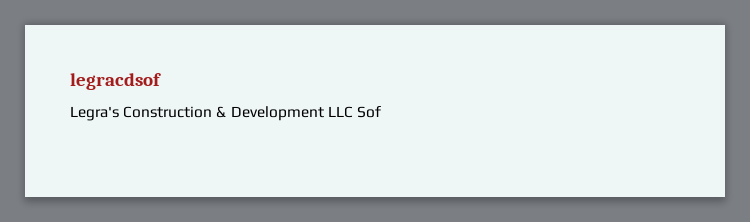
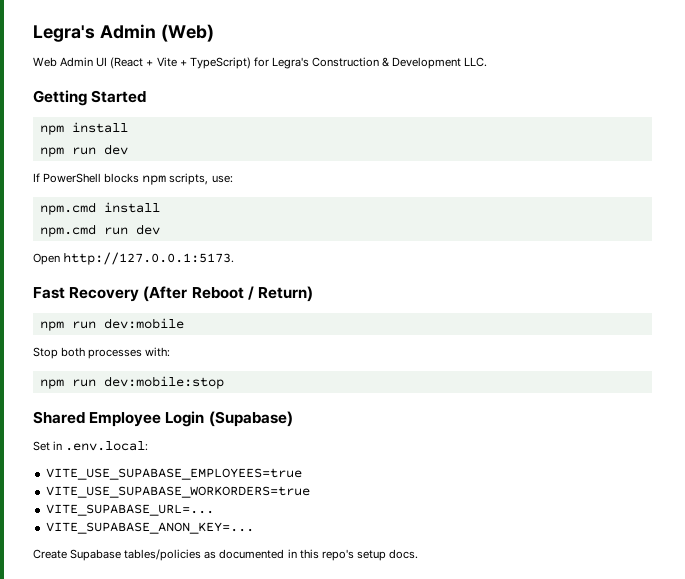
- legracdsof
- Legra's Construction & Development LLC Sof
+ Legra's Admin (Web)
+ Web Admin UI (React + Vite + TypeScript) for Legra's Construction & Development LLC.
+ Getting Started
+ npm install
+ npm run dev
+ If PowerShell blocks npm scripts, use:
+ npm.cmd install
+ npm.cmd run dev
+ Open http://127.0.0.1:5173.
+ Fast Recovery (After Reboot / Return)
+ npm run dev:mobile
+ Stop both processes with:
+ npm run dev:mobile:stop
+ Shared Employee Login (Supabase)
+ Set in .env.local:
+ VITE_USE_SUPABASE_EMPLOYEES=true
+ VITE_USE_SUPABASE_WORKORDERS=true
+ VITE_SUPABASE_URL=...
+ VITE_SUPABASE_ANON_KEY=...
+ Create Supabase tables/policies as documented in this repo's setup docs.

